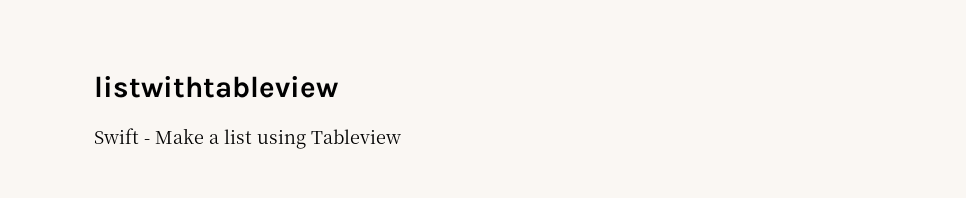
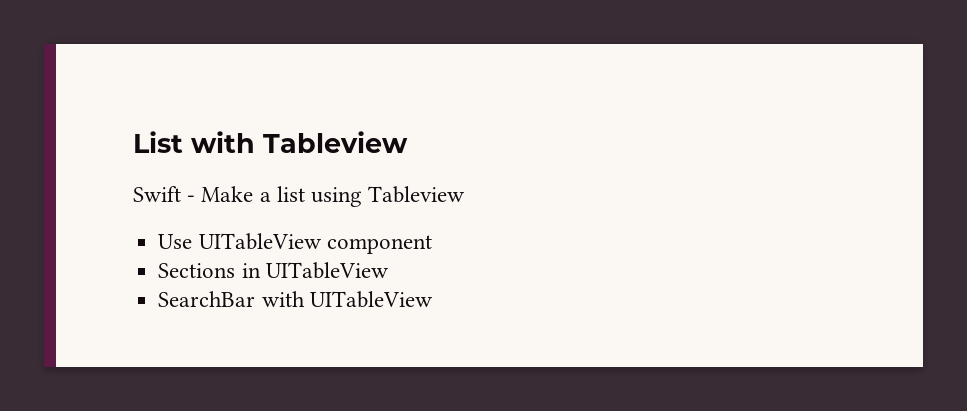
- listwithtableview
+ List with Tableview
+ Use UITableView component
+ Sections in UITableView
+ SearchBar with UITableView

